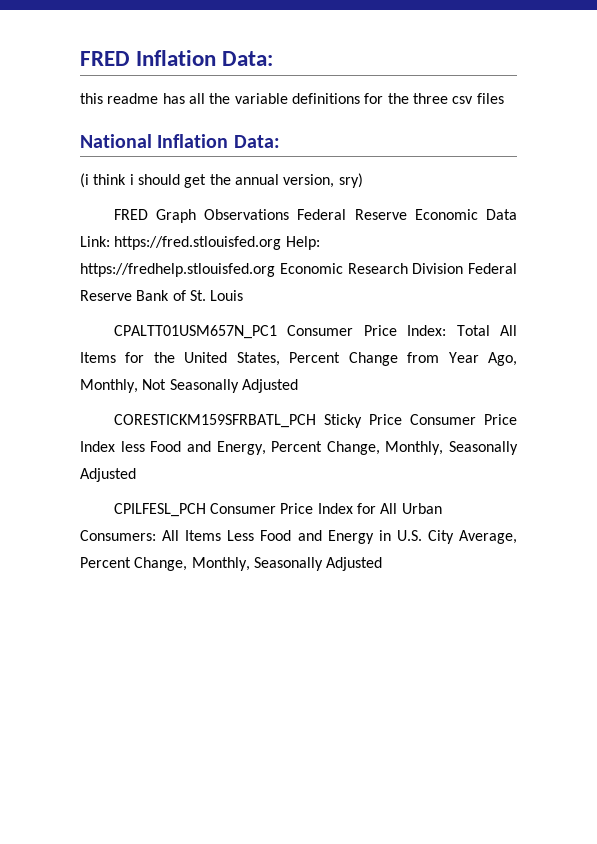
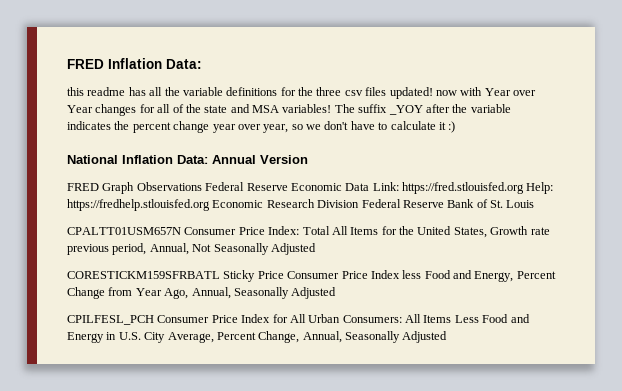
- this readme has all the variable definitions for the three csv files
- National Inflation Data:
- (i think i should get the annual version, sry)
+ this readme has all the variable definitions for the three csv files updated! now with Year over Year changes for all of the state and MSA variables! The suffix _YOY after the variable indicates the percent change year over year, so we don't have to calculate it :)
+ National Inflation Data: Annual Version
- CPALTT01USM657N_PC1 Consumer Price Index: Total All Items for the United States, Percent Change from Year Ago, Monthly, Not Seasonally Adjusted
+ CPALTT01USM657N Consumer Price Index: Total All Items for the United States, Growth rate previous period, Annual, Not Seasonally Adjusted
- CORESTICKM159SFRBATL_PCH Sticky Price Consumer Price Index less Food and Energy, Percent Change, Monthly, Seasonally Adjusted
+ CORESTICKM159SFRBATL Sticky Price Consumer Price Index less Food and Energy, Percent Change from Year Ago, Annual, Seasonally Adjusted
- CPILFESL_PCH Consumer Price Index for All Urban Consumers: All Items Less Food and Energy in U.S. City Average, Percent Change, Monthly, Seasonally Adjusted
+ CPILFESL_PCH Consumer Price Index for All Urban Consumers: All Items Less Food and Energy in U.S. City Average, Percent Change, Annual, Seasonally Adjusted

